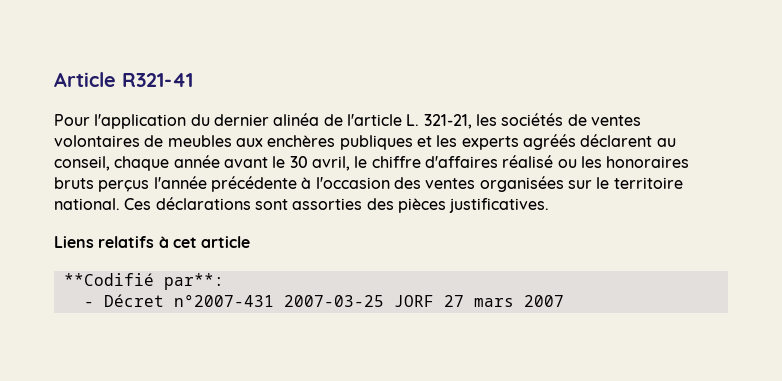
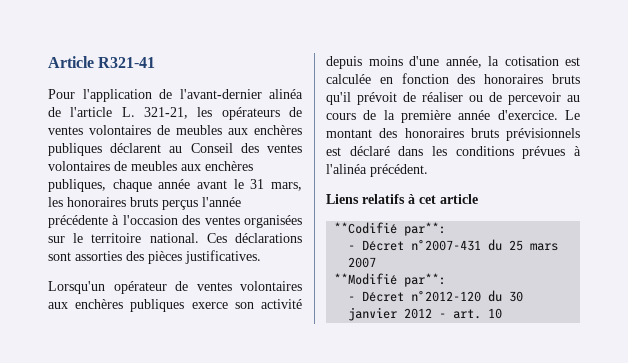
- Pour l'application du dernier alinéa de l'article L. 321-21, les sociétés de ventes volontaires de meubles aux enchères publiques et les experts agréés déclarent au conseil, chaque année avant le 30 avril, le chiffre d'affaires réalisé ou les honoraires bruts perçus l'année précédente à l'occasion des ventes organisées sur le territoire national.
+ Pour l'application de l'avant-dernier alinéa de l'article L. 321-21, les opérateurs de ventes volontaires de meubles aux enchères publiques déclarent au Conseil des ventes volontaires de meubles aux enchères publiques, chaque année avant le 31 mars, les honoraires bruts perçus l'année précédente à l'occasion des ventes organisées sur le territoire national.
+ Lorsqu'un opérateur de ventes volontaires aux enchères publiques exerce son activité depuis moins d'une année, la cotisation est calculée en fonction des honoraires bruts qu'il prévoit de réaliser ou de percevoir au cours de la première année d'exercice. Le montant des honoraires bruts prévisionnels est déclaré dans les conditions prévues à l'alinéa précédent.
- - Décret n°2007-431 2007-03-25 JORF 27 mars 2007
+ - Décret n°2007-431 du 25 mars 2007
+ **Modifié par**:
+ - Décret n°2012-120 du 30 janvier 2012 - art. 10

